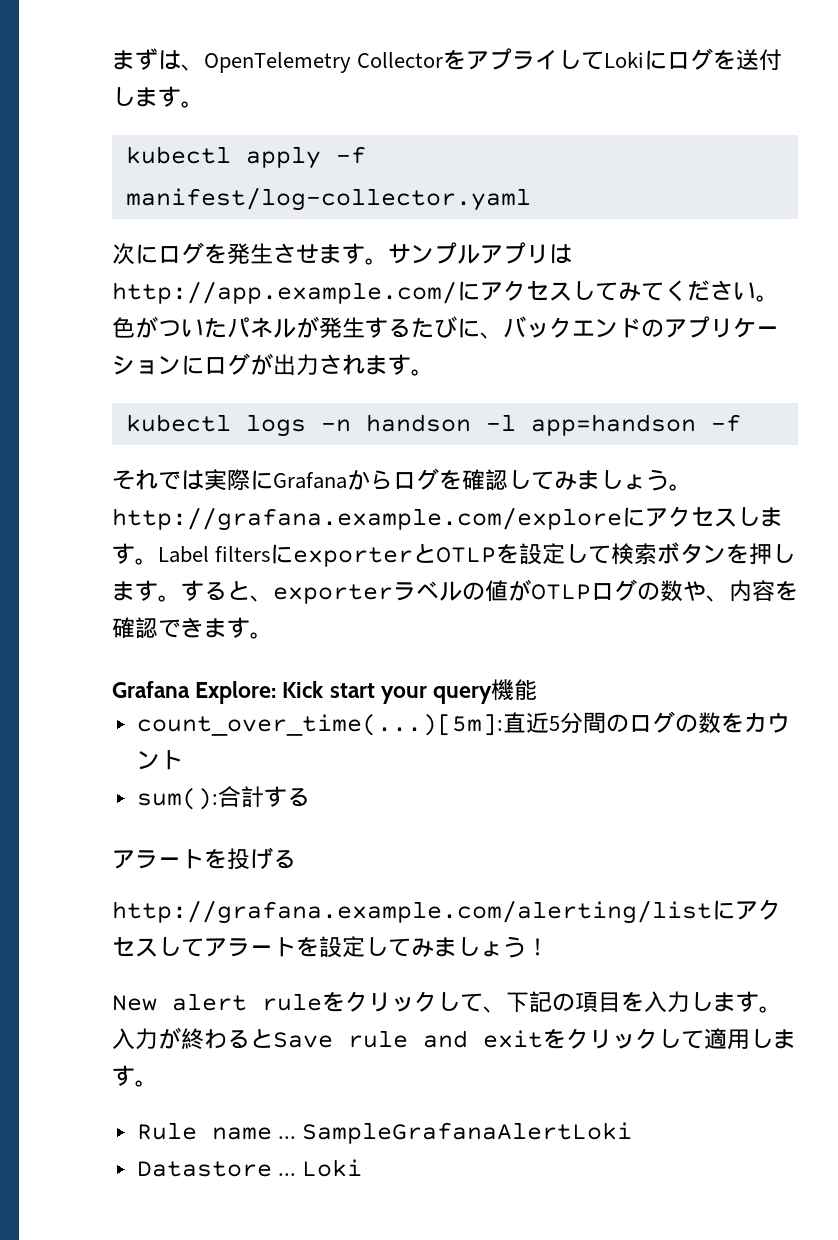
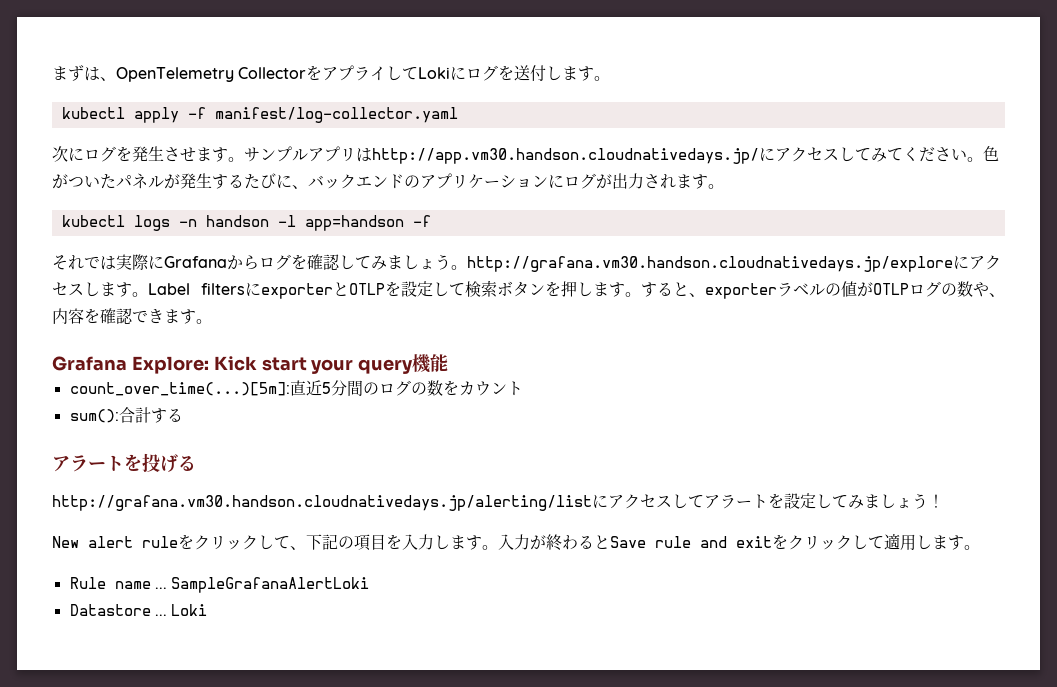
- サンプルアプリはhttp://app.example.com/にアクセスしてみてください。
+ サンプルアプリはhttp://app.vm30.handson.cloudnativedays.jp/にアクセスしてみてください。
- それでは実際にGrafanaからログを確認してみましょう。http://grafana.example.com/exploreにアクセスします。
+ それでは実際にGrafanaからログを確認してみましょう。http://grafana.vm30.handson.cloudnativedays.jp/exploreにアクセスします。
- http://grafana.example.com/alerting/listにアクセスしてアラートを設定してみましょう！
+ http://grafana.vm30.handson.cloudnativedays.jp/alerting/listにアクセスしてアラートを設定してみましょう！

